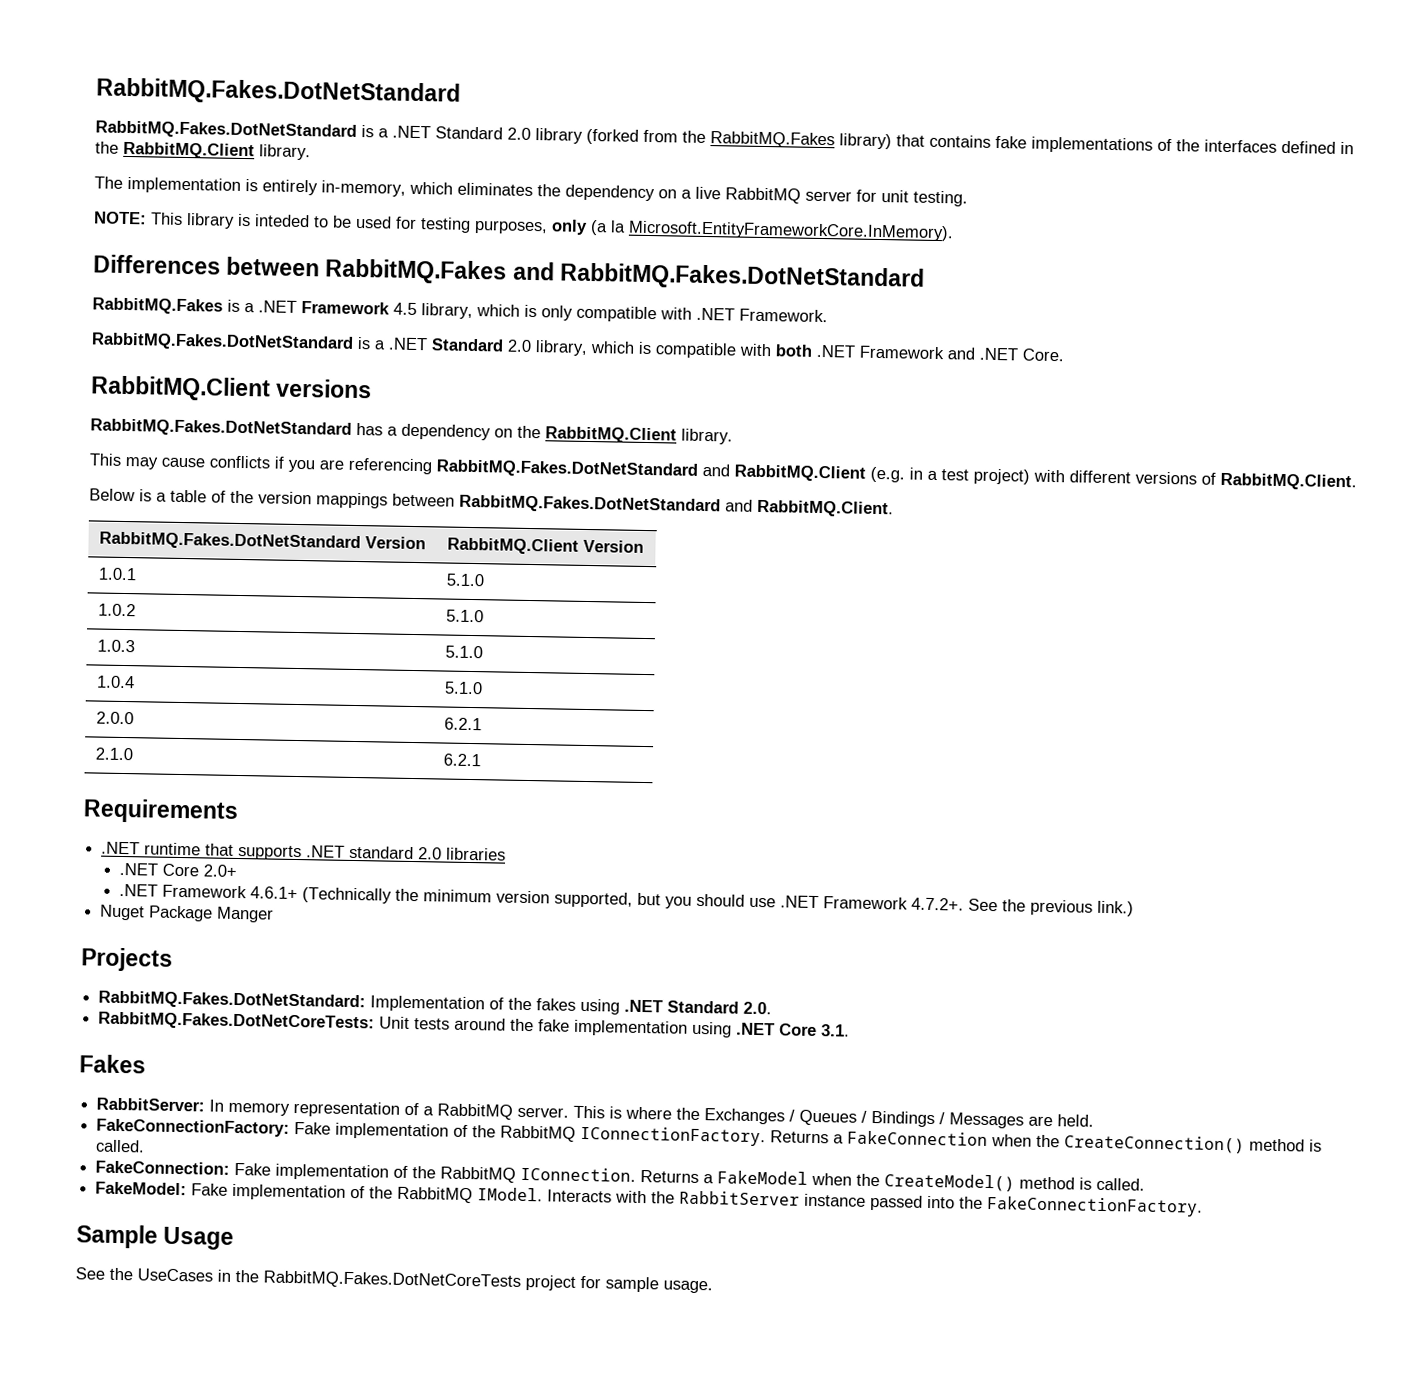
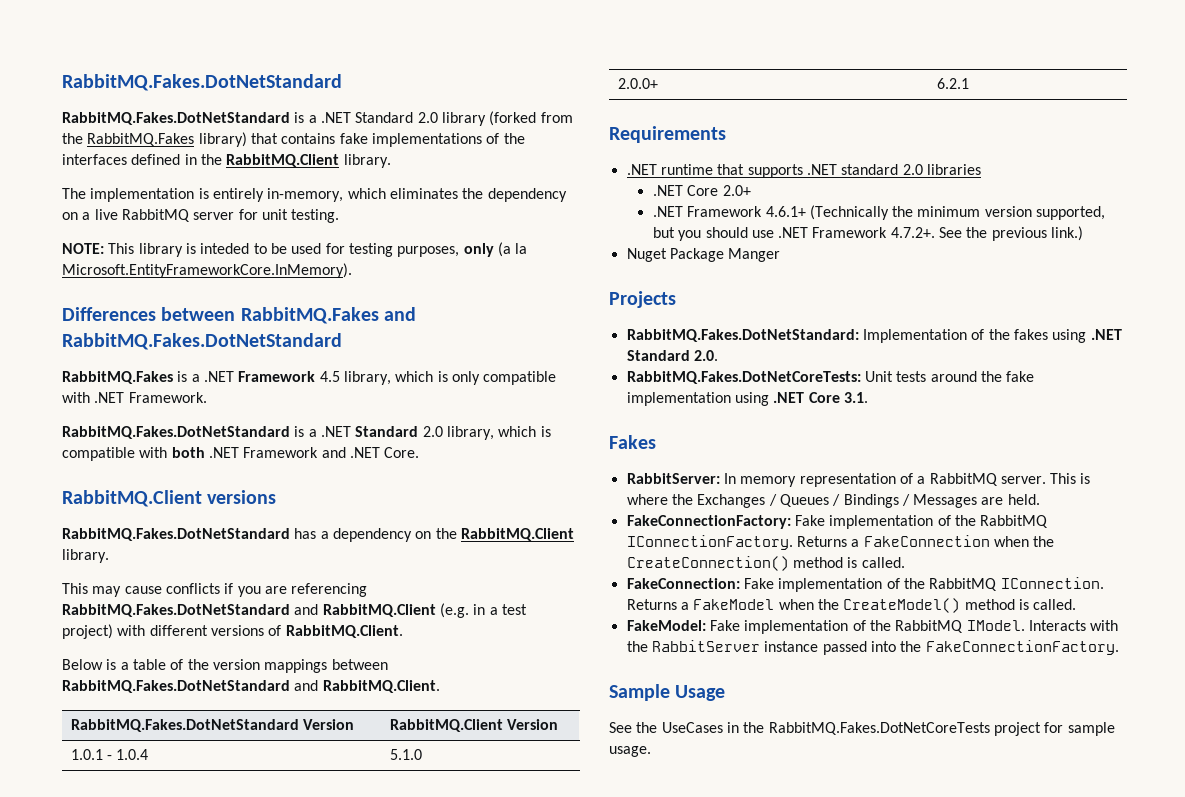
- 1.0.1 | 5.1.0
- 1.0.2 | 5.1.0
- 1.0.3 | 5.1.0
- 1.0.4 | 5.1.0
+ 1.0.1 - 1.0.4 | 5.1.0
- 2.0.0 | 6.2.1
- 2.1.0 | 6.2.1
+ 2.0.0+ | 6.2.1

